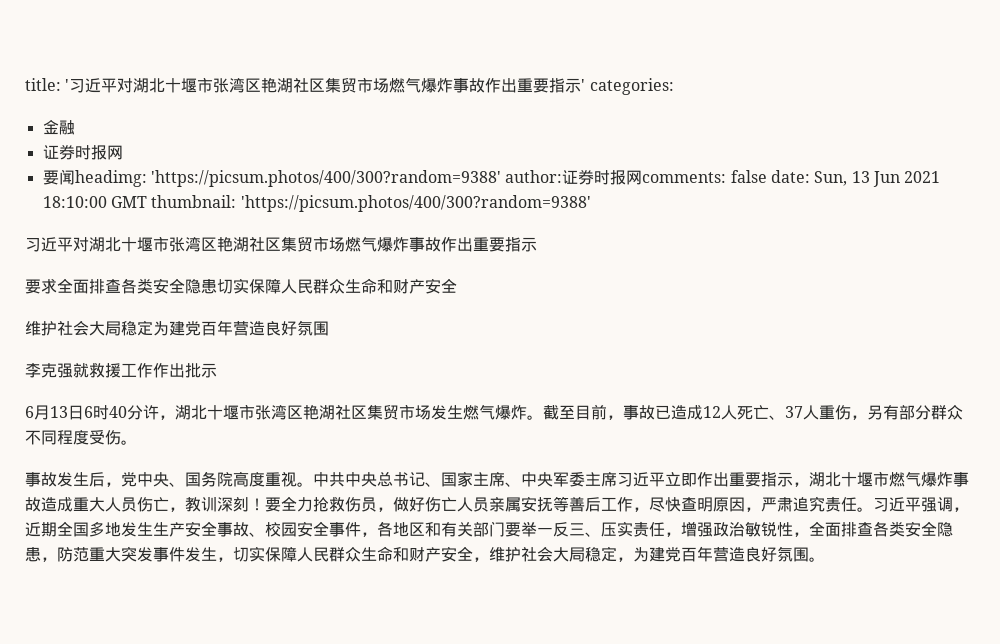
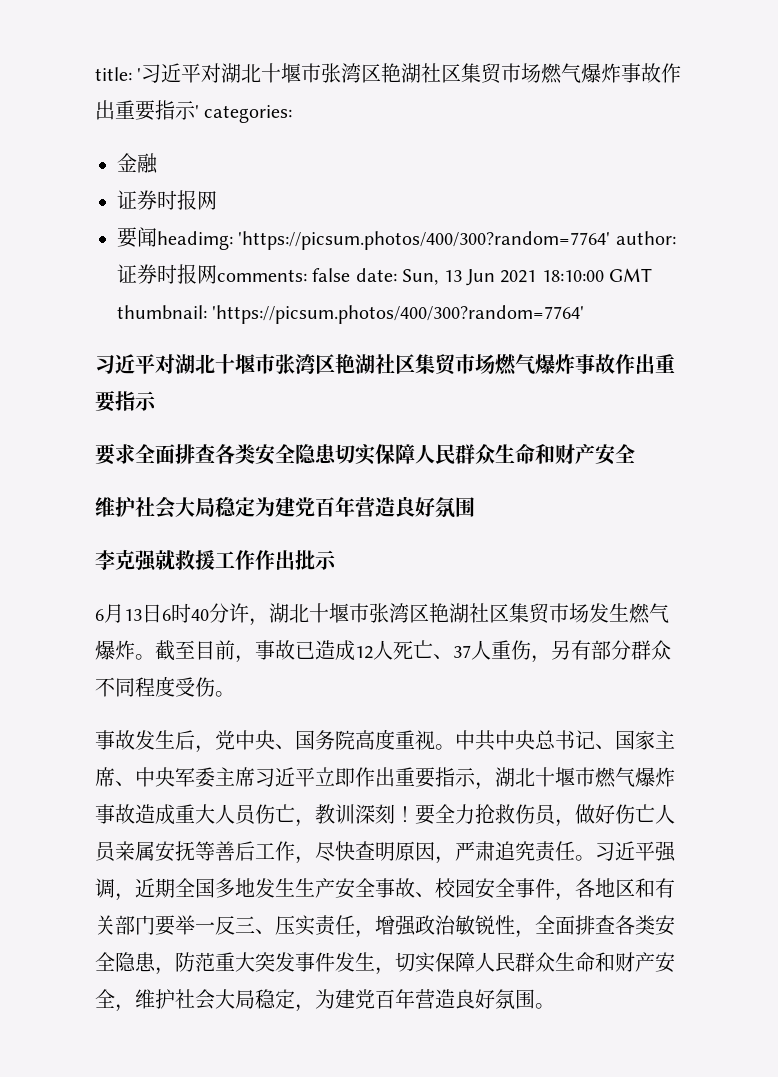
- 要闻headimg: 'https://picsum.photos/400/300?random=9388' author:证券时报网comments: false date: Sun, 13 Jun 2021 18:10:00 GMT thumbnail: 'https://picsum.photos/400/300?random=9388'
+ 要闻headimg: 'https://picsum.photos/400/300?random=7764' author:证券时报网comments: false date: Sun, 13 Jun 2021 18:10:00 GMT thumbnail: 'https://picsum.photos/400/300?random=7764'

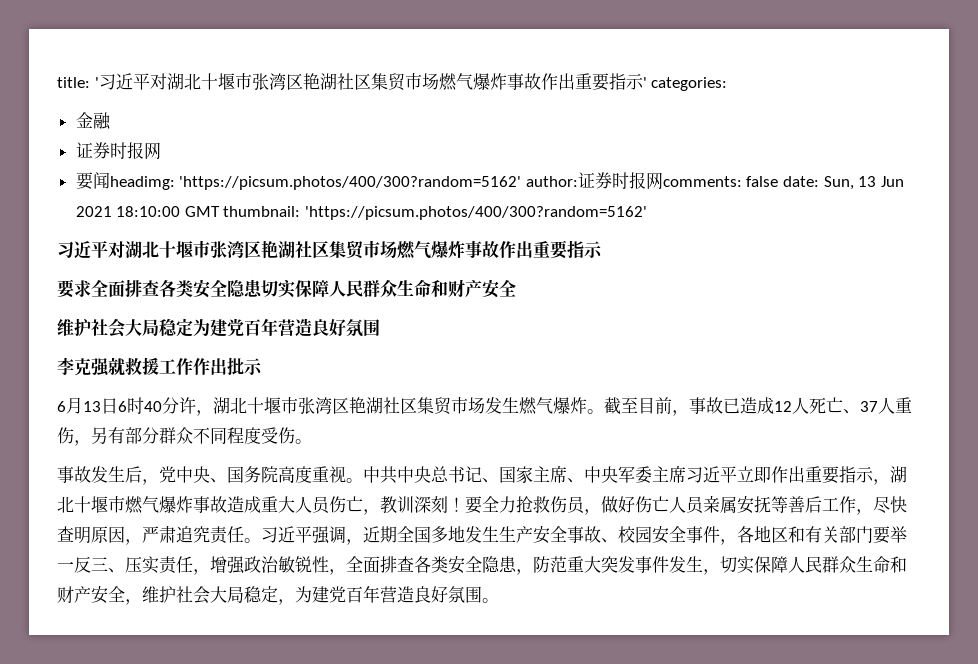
- 要闻headimg: 'https://picsum.photos/400/300?random=7764' author:证券时报网comments: false date: Sun, 13 Jun 2021 18:10:00 GMT thumbnail: 'https://picsum.photos/400/300?random=7764'
+ 要闻headimg: 'https://picsum.photos/400/300?random=5162' author:证券时报网comments: false date: Sun, 13 Jun 2021 18:10:00 GMT thumbnail: 'https://picsum.photos/400/300?random=5162'

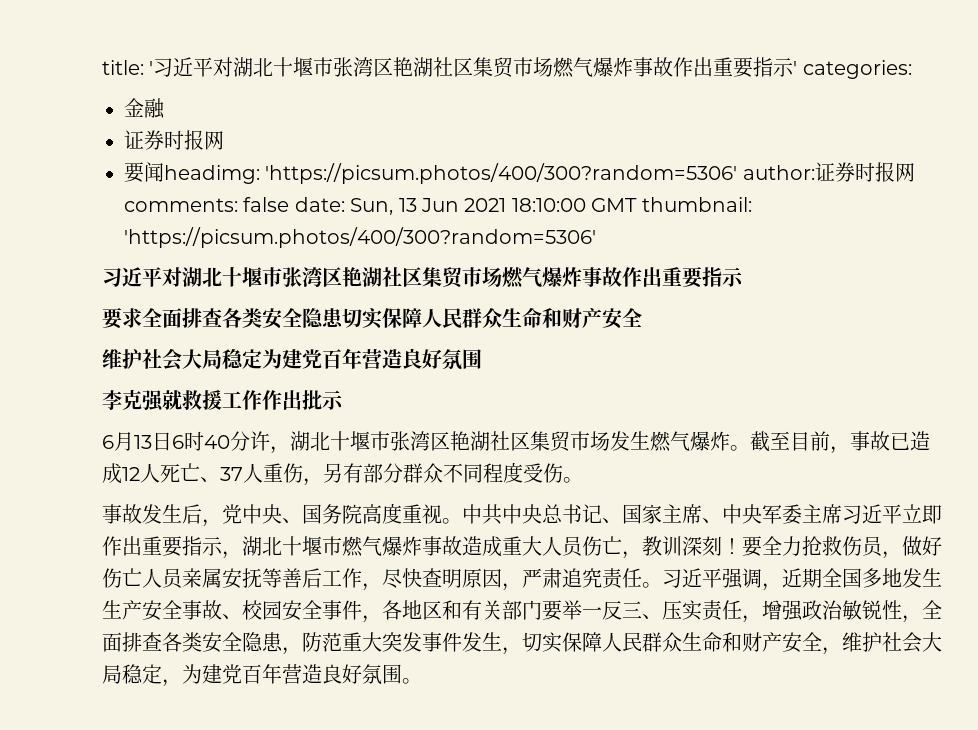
- 要闻headimg: 'https://picsum.photos/400/300?random=5162' author:证券时报网comments: false date: Sun, 13 Jun 2021 18:10:00 GMT thumbnail: 'https://picsum.photos/400/300?random=5162'
+ 要闻headimg: 'https://picsum.photos/400/300?random=5306' author:证券时报网comments: false date: Sun, 13 Jun 2021 18:10:00 GMT thumbnail: 'https://picsum.photos/400/300?random=5306'

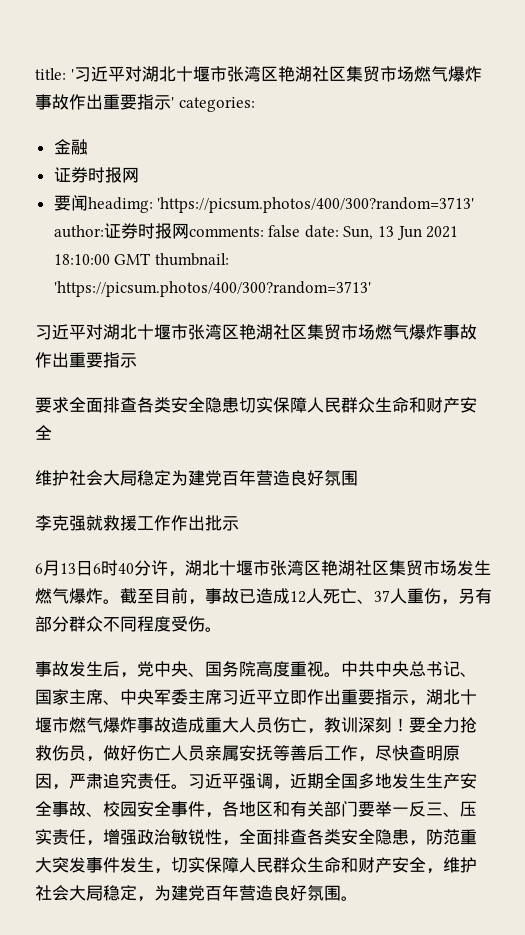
- 要闻headimg: 'https://picsum.photos/400/300?random=5306' author:证券时报网comments: false date: Sun, 13 Jun 2021 18:10:00 GMT thumbnail: 'https://picsum.photos/400/300?random=5306'
+ 要闻headimg: 'https://picsum.photos/400/300?random=3713' author:证券时报网comments: false date: Sun, 13 Jun 2021 18:10:00 GMT thumbnail: 'https://picsum.photos/400/300?random=3713'

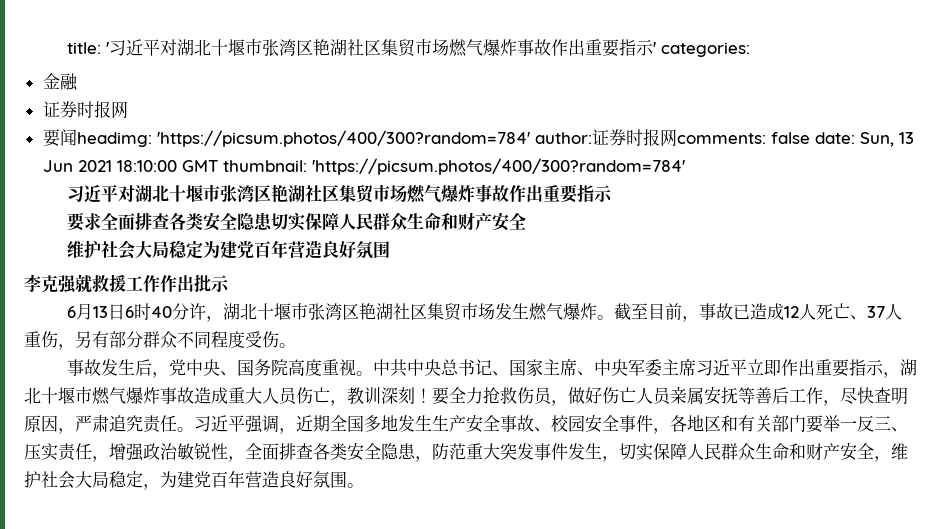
- 要闻headimg: 'https://picsum.photos/400/300?random=3713' author:证券时报网comments: false date: Sun, 13 Jun 2021 18:10:00 GMT thumbnail: 'https://picsum.photos/400/300?random=3713'
+ 要闻headimg: 'https://picsum.photos/400/300?random=784' author:证券时报网comments: false date: Sun, 13 Jun 2021 18:10:00 GMT thumbnail: 'https://picsum.photos/400/300?random=784'

